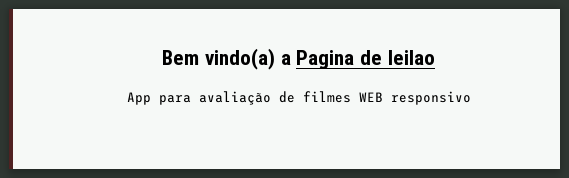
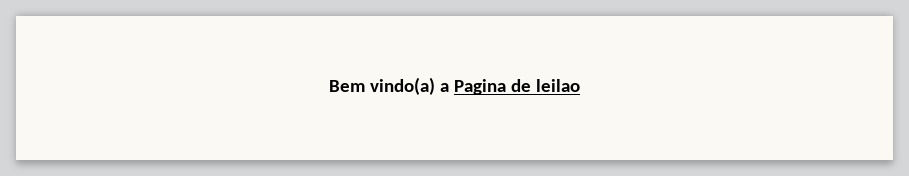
- App para avaliação de filmes WEB responsivo

